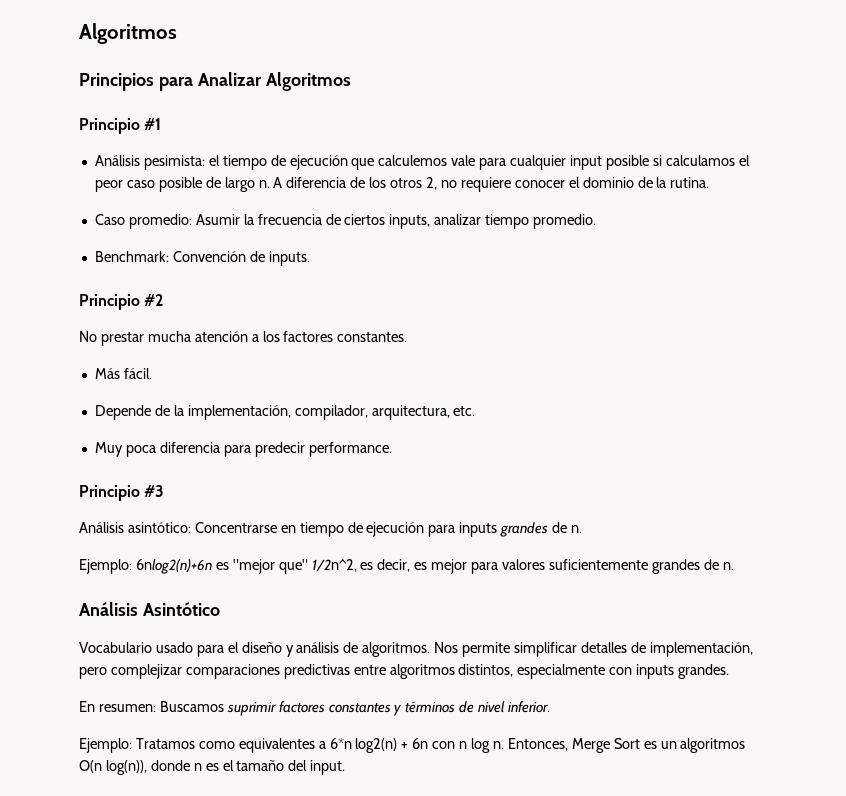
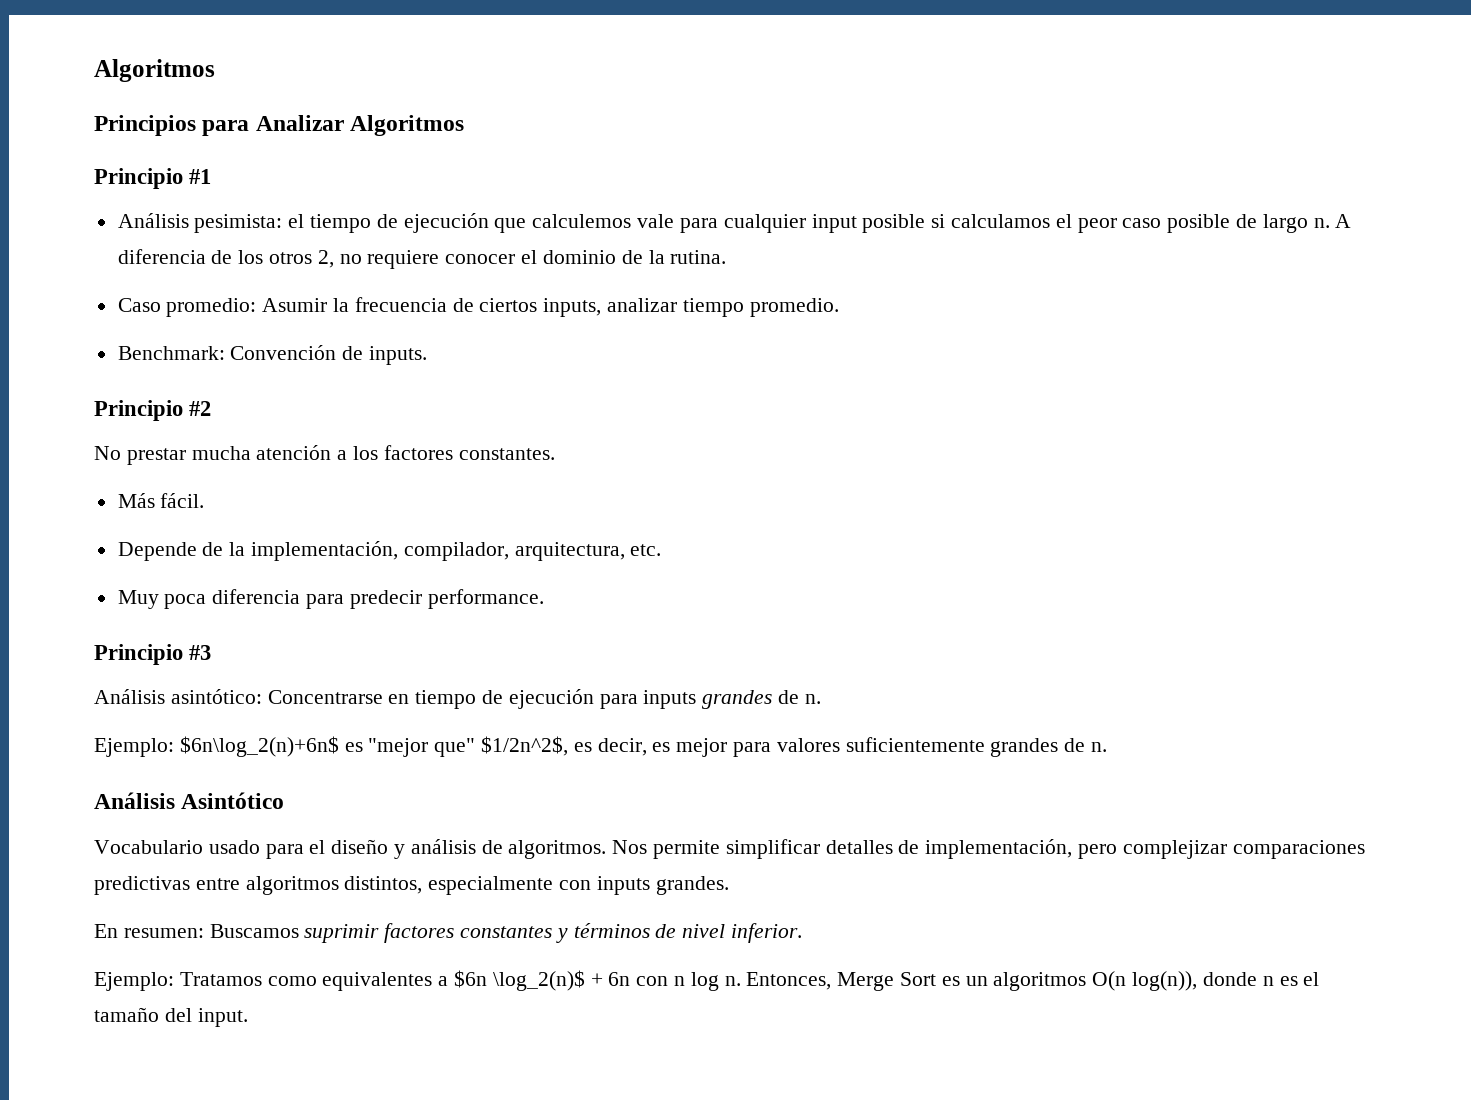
- Ejemplo: 6nlog2(n)+6n es "mejor que" 1/2n^2, es decir, es mejor para valores suficientemente grandes de n.
+ Ejemplo: $6n\log_2(n)+6n$ es "mejor que" $1/2n^2$, es decir, es mejor para valores suficientemente grandes de n.
- Ejemplo: Tratamos como equivalentes a 6*n log2(n) + 6n con n log n.
+ Ejemplo: Tratamos como equivalentes a $6n \log_2(n)$ + 6n con n log n.

